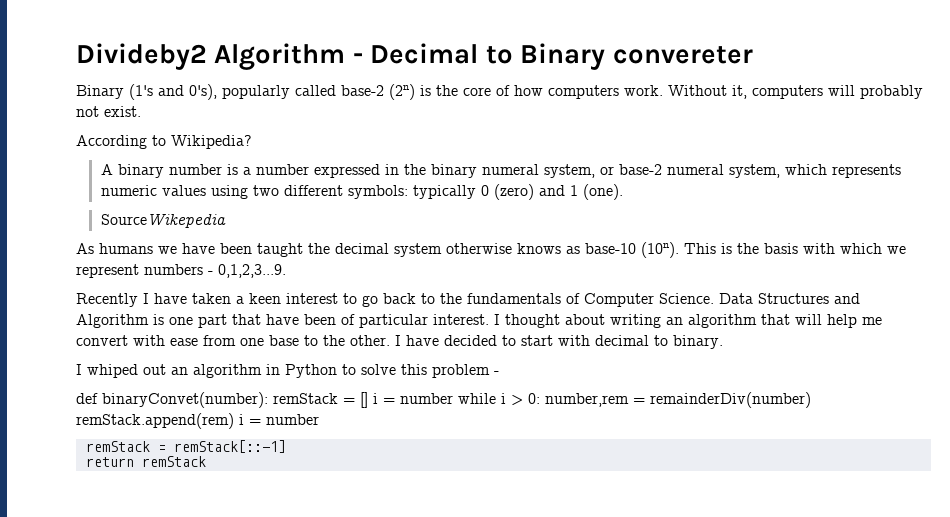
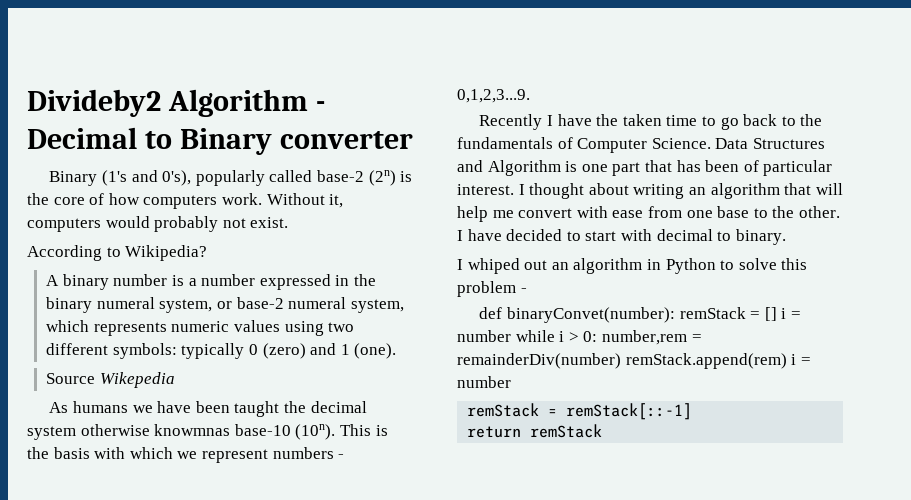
- Divideby2 Algorithm - Decimal to Binary convereter
+ Divideby2 Algorithm - Decimal to Binary converter
- Without it, computers will probably not exist.
+ Without it, computers would probably not exist.
- SourceWikepedia
+ Source Wikepedia
- As humans we have been taught the decimal system otherwise knows as base-10 (10n).
+ As humans we have been taught the decimal system otherwise knowmnas base-10 (10n).
- Recently I have taken a keen interest to go back to the fundamentals of Computer Science.
+ Recently I have the taken time to go back to the fundamentals of Computer Science.
- Data Structures and Algorithm is one part that have been of particular interest.
+ Data Structures and Algorithm is one part that has been of particular interest.

